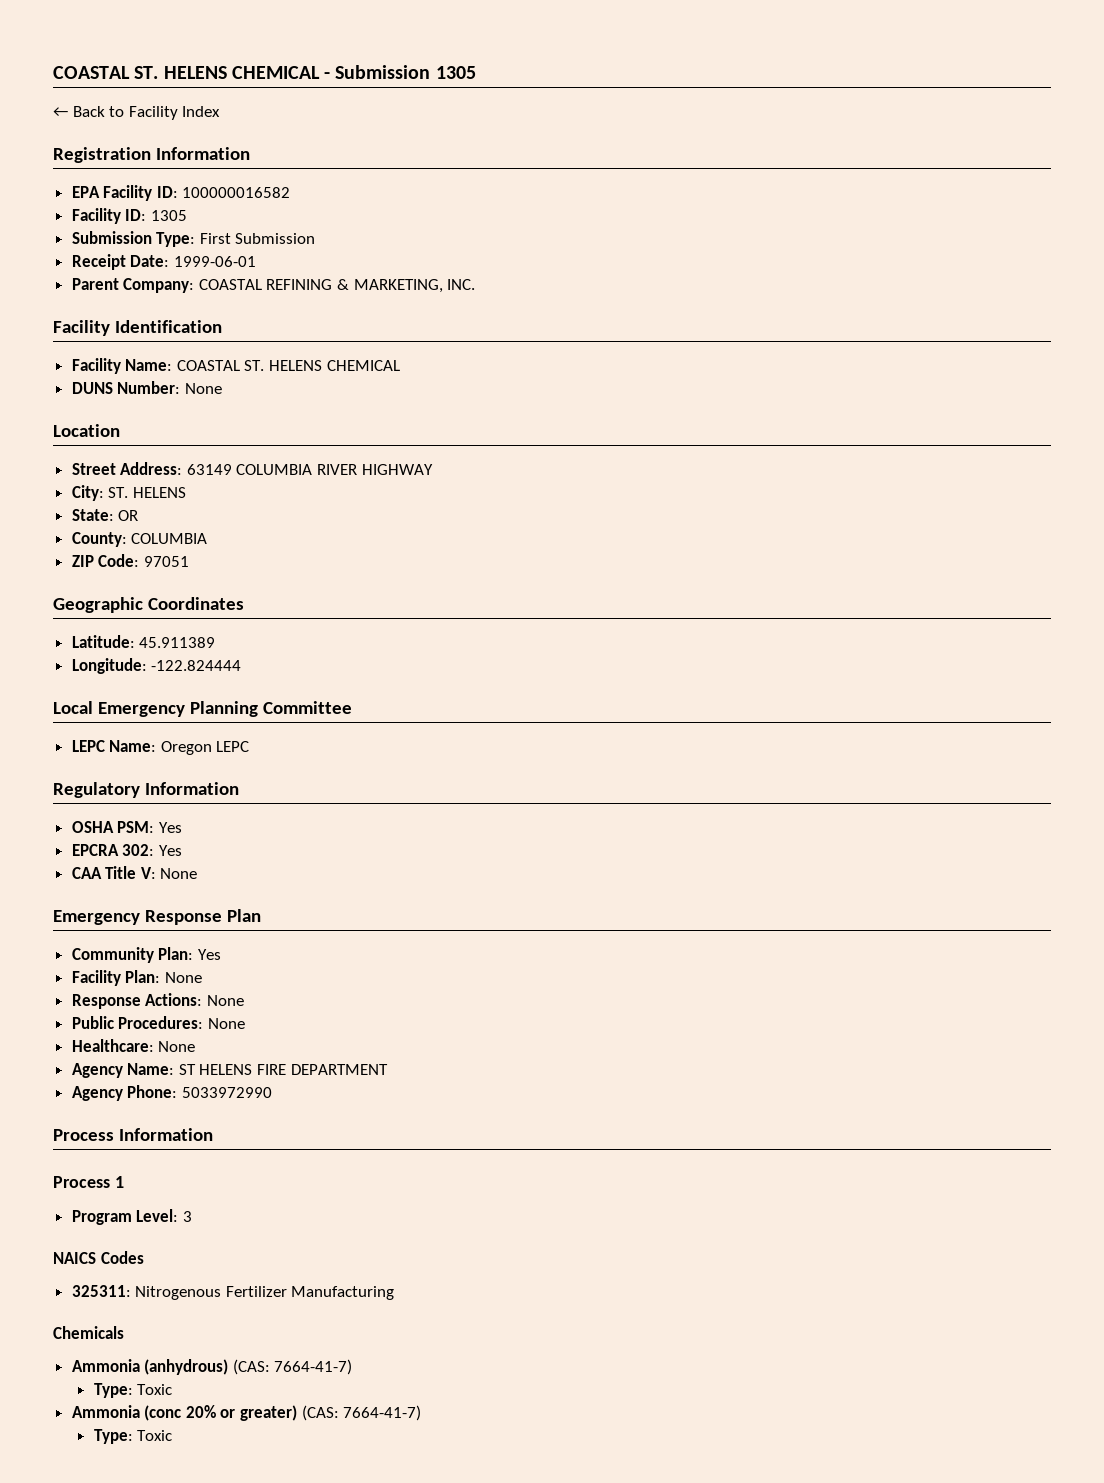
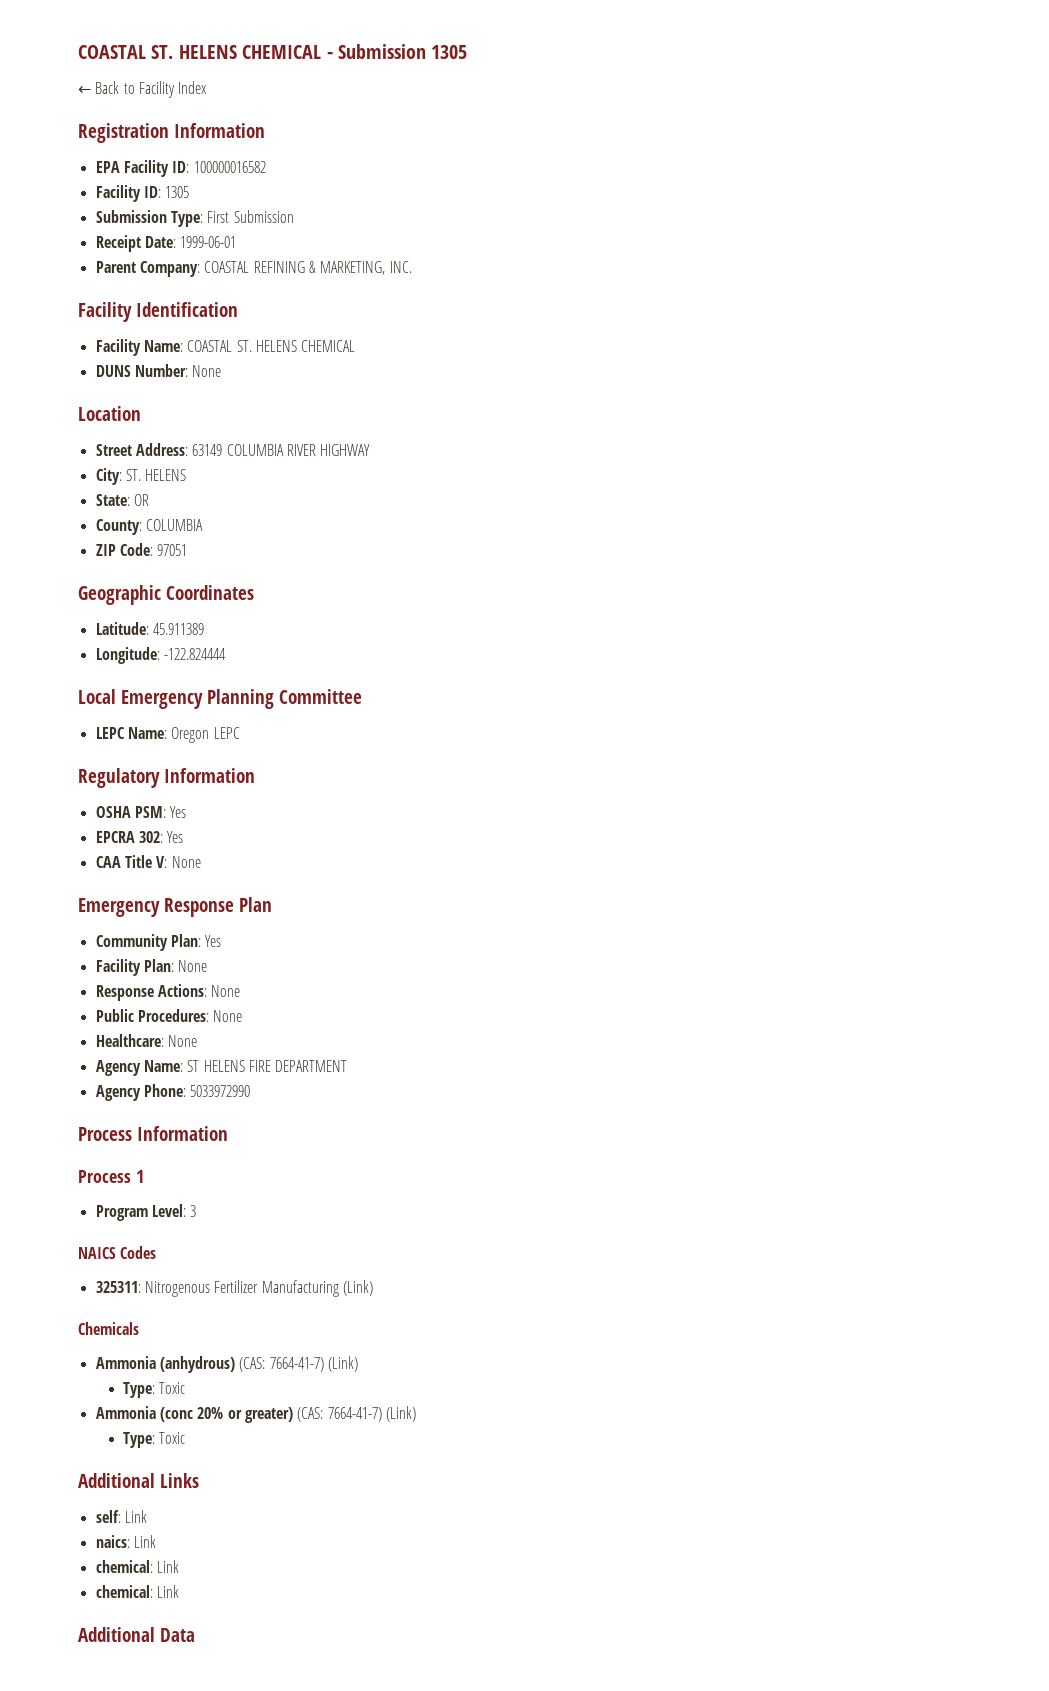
- 325311: Nitrogenous Fertilizer Manufacturing
+ 325311: Nitrogenous Fertilizer Manufacturing (Link)
- Ammonia (anhydrous) (CAS: 7664-41-7)
+ Ammonia (anhydrous) (CAS: 7664-41-7) (Link)
- Ammonia (conc 20% or greater) (CAS: 7664-41-7)
+ Ammonia (conc 20% or greater) (CAS: 7664-41-7) (Link)
  Type: Toxic
+ Additional Links
+ self: Link
+ naics: Link
+ chemical: Link
+ chemical: Link
+ Additional Data

